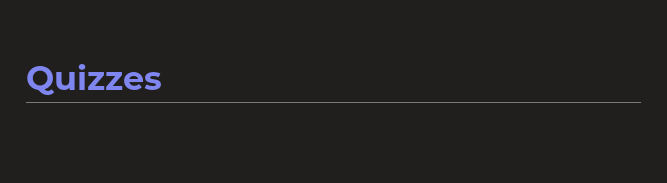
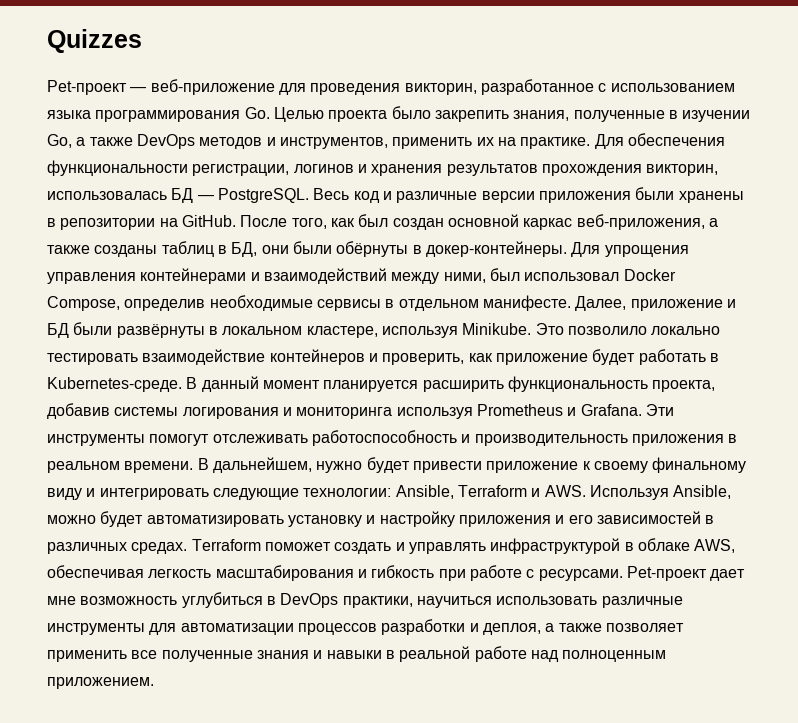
+ Pet-проект — веб-приложение для проведения викторин, разработанное с использованием языка программирования Go. Целью проекта было закрепить знания, полученные в изучении Go, а также DevOps методов и инструментов, применить их на практике. Для обеспечения функциональности регистрации, логинов и хранения результатов прохождения викторин, использовалась БД — PostgreSQL. Весь код и различные версии приложения были хранены в репозитории на GitHub. После того, как был создан основной каркас веб-приложения, а также созданы таблиц в БД, они были обёрнуты в докер-контейнеры. Для упрощения управления контейнерами и взаимодействий между ними, был использовал Docker Compose, определив необходимые сервисы в отдельном манифесте. Далее, приложение и БД были развёрнуты в локальном кластере, используя Minikube. Это позволило локально тестировать взаимодействие контейнеров и проверить, как приложение будет работать в Kubernetes-среде. В данный момент планируется расширить функциональность проекта, добавив системы логирования и мониторинга используя Prometheus и Grafana. Эти инструменты помогут отслеживать работоспособность и производительность приложения в реальном времени. В дальнейшем, нужно будет привести приложение к своему финальному виду и интегрировать следующие технологии: Ansible, Terraform и AWS. Используя Ansible, можно будет автоматизировать установку и настройку приложения и его зависимостей в различных средах. Terraform поможет создать и управлять инфраструктурой в облаке AWS, обеспечивая легкость масштабирования и гибкость при работе с ресурсами. Pet-проект дает мне возможность углубиться в DevOps практики, научиться использовать различные инструменты для автоматизации процессов разработки и деплоя, а также позволяет применить все полученные знания и навыки в реальной работе над полноценным приложением.

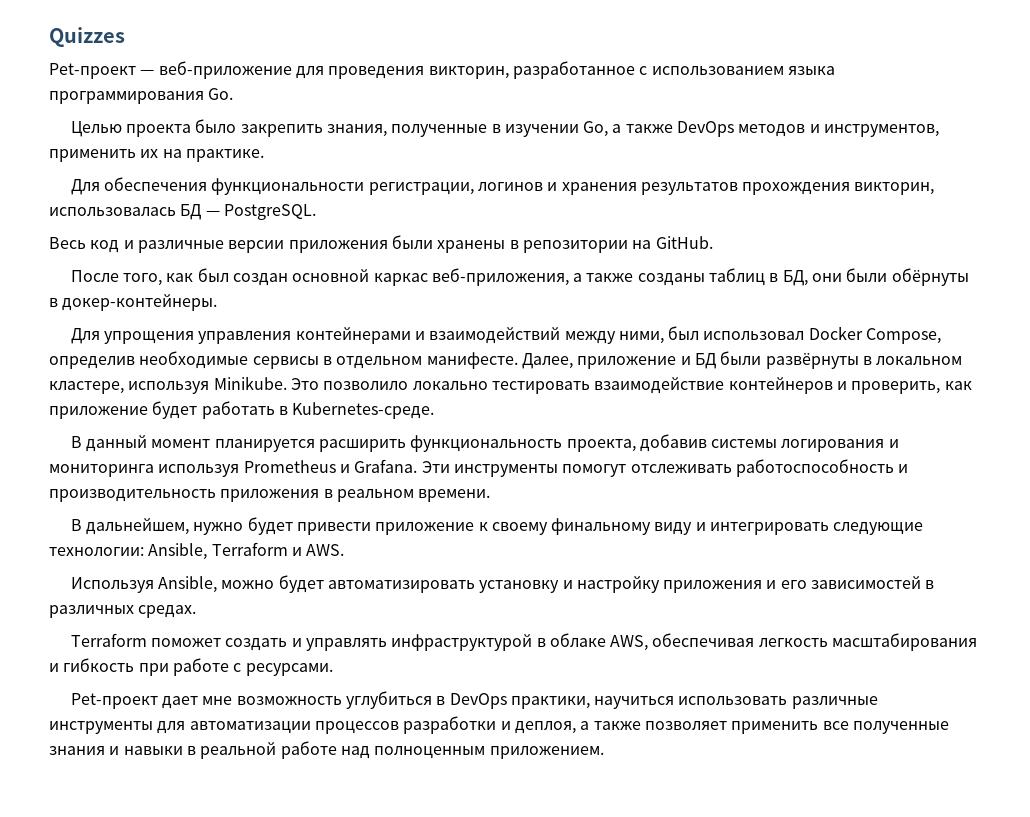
- Pet-проект — веб-приложение для проведения викторин, разработанное с использованием языка программирования Go. Целью проекта было закрепить знания, полученные в изучении Go, а также DevOps методов и инструментов, применить их на практике. Для обеспечения функциональности регистрации, логинов и хранения результатов прохождения викторин, использовалась БД — PostgreSQL. Весь код и различные версии приложения были хранены в репозитории на GitHub. После того, как был создан основной каркас веб-приложения, а также созданы таблиц в БД, они были обёрнуты в докер-контейнеры. Для упрощения управления контейнерами и взаимодействий между ними, был использовал Docker Compose, определив необходимые сервисы в отдельном манифесте.
+ Pet-проект — веб-приложение для проведения викторин, разработанное с использованием языка программирования Go.
+ Целью проекта было закрепить знания, полученные в изучении Go, а также DevOps методов и инструментов, применить их на практике.
+ Для обеспечения функциональности регистрации, логинов и хранения результатов прохождения викторин, использовалась БД — PostgreSQL.
+ Весь код и различные версии приложения были хранены в репозитории на GitHub.
+ После того, как был создан основной каркас веб-приложения, а также созданы таблиц в БД, они были обёрнуты в докер-контейнеры.
+ Для упрощения управления контейнерами и взаимодействий между ними, был использовал Docker Compose, определив необходимые сервисы в отдельном манифесте.
- Это позволило локально тестировать взаимодействие контейнеров и проверить, как приложение будет работать в Kubernetes-среде. В данный момент планируется расширить функциональность проекта, добавив системы логирования и мониторинга используя Prometheus и Grafana.
+ Это позволило локально тестировать взаимодействие контейнеров и проверить, как приложение будет работать в Kubernetes-среде.
+ В данный момент планируется расширить функциональность проекта, добавив системы логирования и мониторинга используя Prometheus и Grafana.
- Эти инструменты помогут отслеживать работоспособность и производительность приложения в реальном времени. В дальнейшем, нужно будет привести приложение к своему финальному виду и интегрировать следующие технологии:
+ Эти инструменты помогут отслеживать работоспособность и производительность приложения в реальном времени.
+ В дальнейшем, нужно будет привести приложение к своему финальному виду и интегрировать следующие технологии:
- Ansible, Terraform и AWS. Используя Ansible, можно будет автоматизировать установку и настройку приложения и его зависимостей в различных средах. Terraform поможет создать и управлять инфраструктурой в облаке AWS, обеспечивая легкость масштабирования и гибкость при работе с ресурсами. Pet-проект дает мне возможность углубиться в DevOps практики, научиться использовать различные инструменты для автоматизации процессов разработки и деплоя, а также позволяет применить все полученные знания и навыки в реальной работе над полноценным приложением.
+ Ansible, Terraform и AWS.
+ Используя Ansible, можно будет автоматизировать установку и настройку приложения и его зависимостей в различных средах.
+ Terraform поможет создать и управлять инфраструктурой в облаке AWS, обеспечивая легкость масштабирования и гибкость при работе с ресурсами.
+ Pet-проект дает мне возможность углубиться в DevOps практики, научиться использовать различные инструменты для автоматизации процессов разработки и деплоя, а также позволяет применить все полученные знания и навыки в реальной работе над полноценным приложением.

